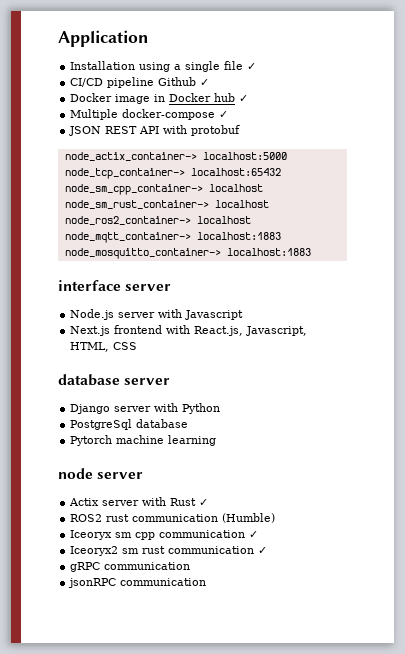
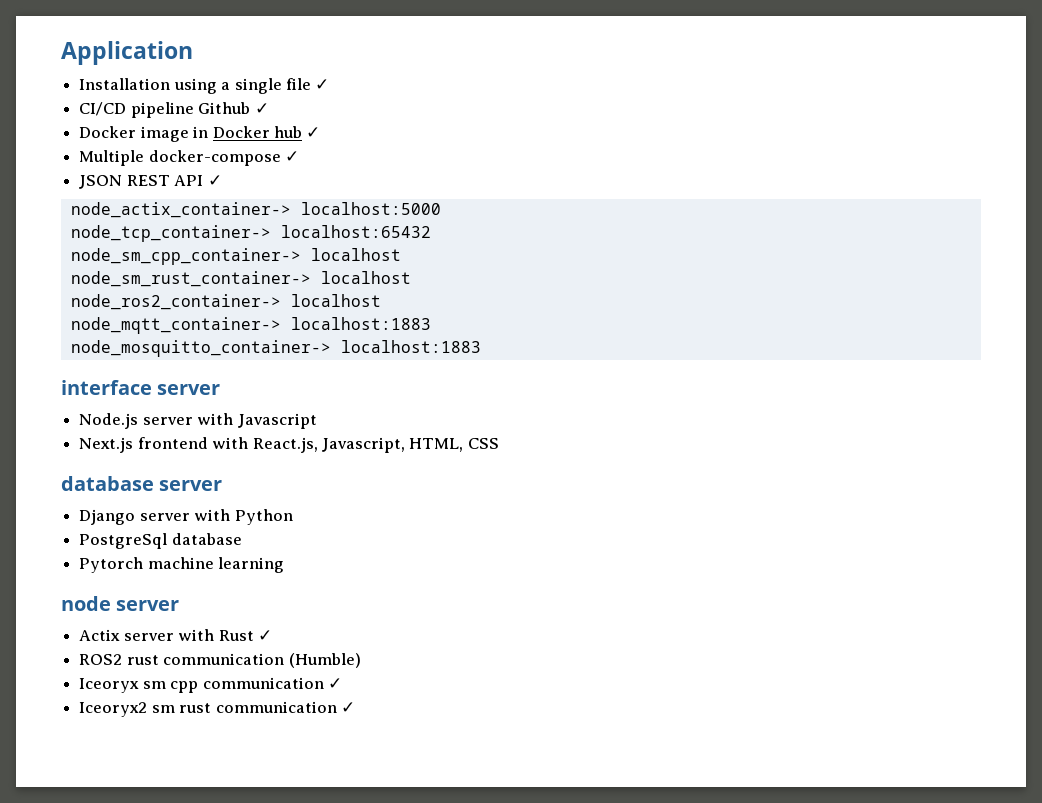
- JSON REST API with protobuf
+ JSON REST API ✓
- gRPC communication
- jsonRPC communication

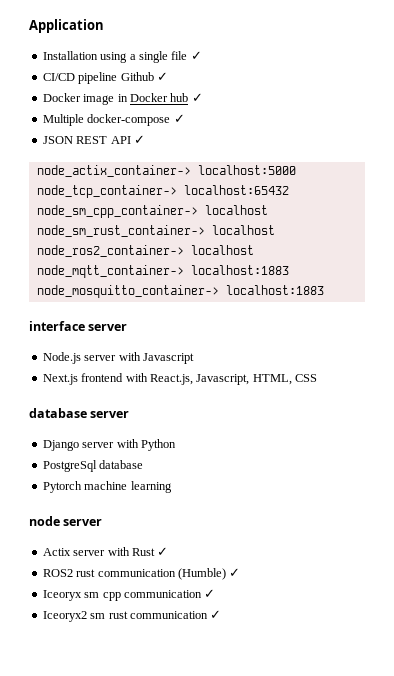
- ROS2 rust communication (Humble)
+ ROS2 rust communication (Humble) ✓

